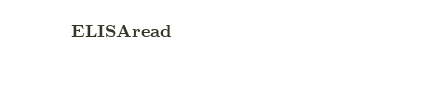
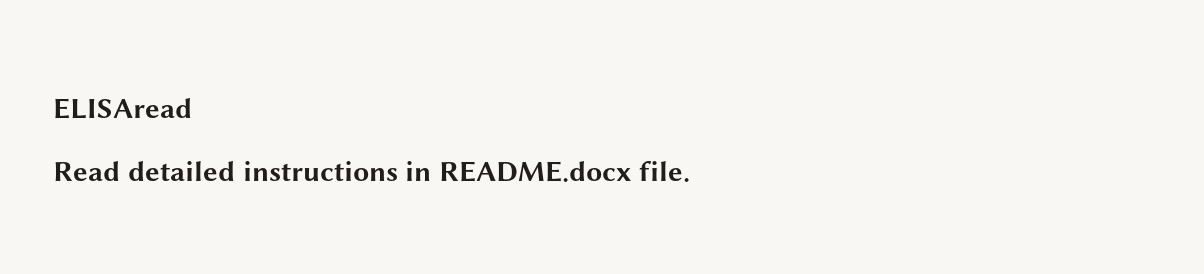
+ Read detailed instructions in README.docx file.

